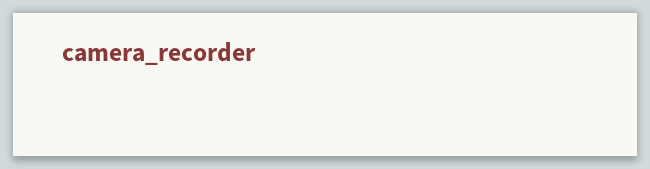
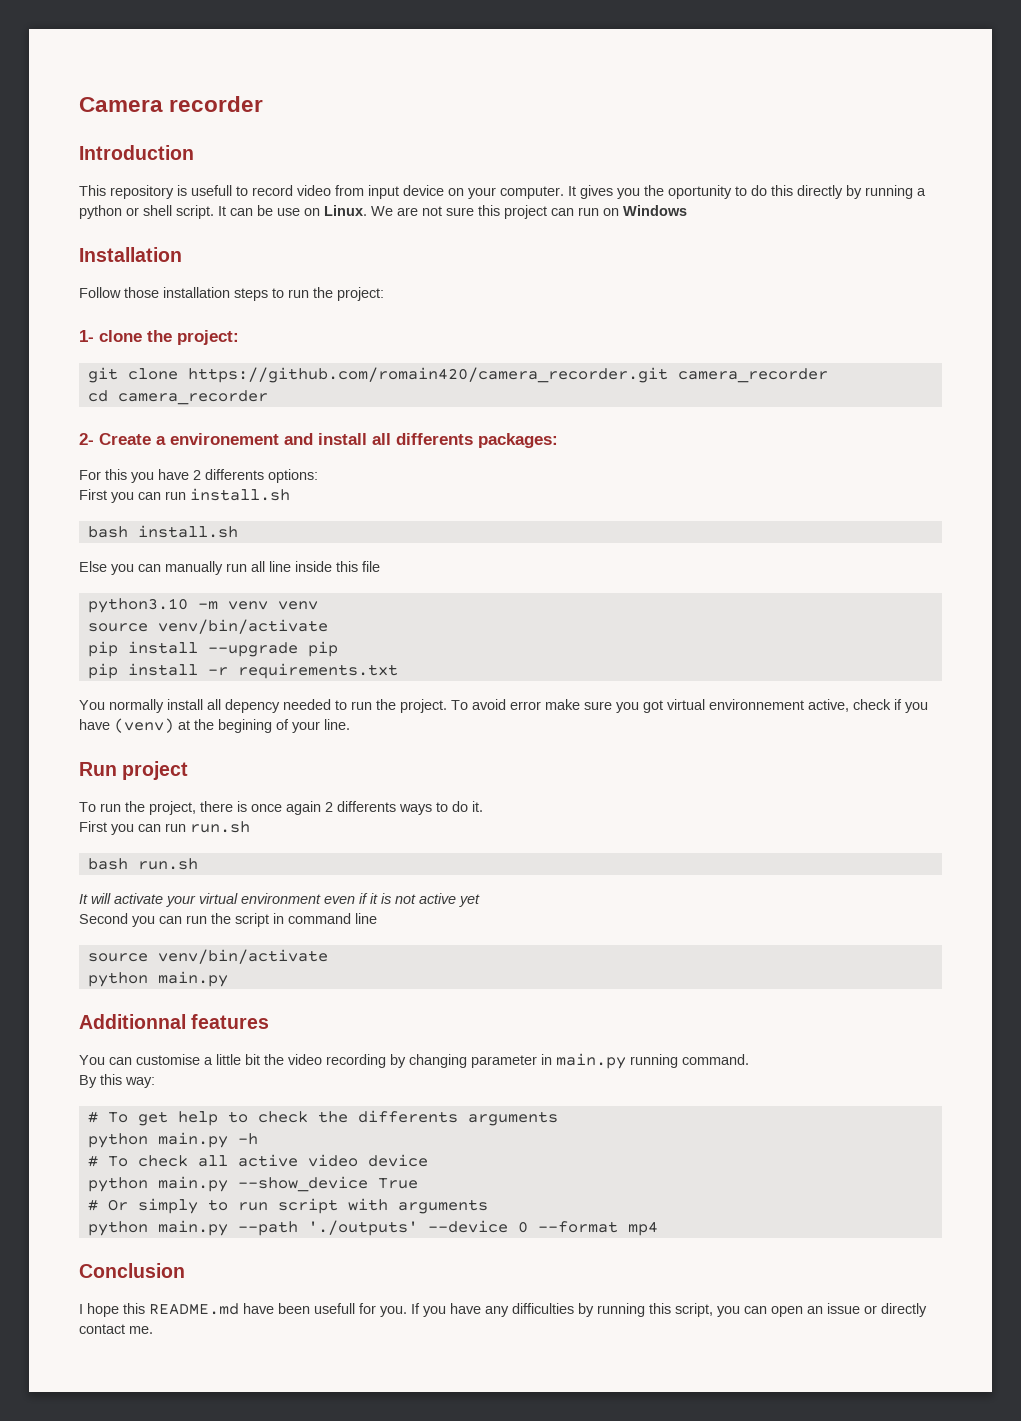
- camera_recorder
+ Camera recorder
+ Introduction
+ This repository is usefull to record video from input device on your computer. It gives you the oportunity to do this directly by running a python or shell script. It can be use on Linux. We are not sure this project can run on Windows
+ Installation
+ Follow those installation steps to run the project:
+ 1- clone the project:
+ git clone https://github.com/romain420/camera_recorder.git camera_recorder
+ cd camera_recorder
+ 2- Create a environement and install all differents packages:
+ For this you have 2 differents options:
+ First you can run install.sh
+ bash install.sh
+ Else you can manually run all line inside this file
+ python3.10 -m venv venv
+ source venv/bin/activate
+ pip install --upgrade pip
+ pip install -r requirements.txt
+ You normally install all depency needed to run the project. To avoid error make sure you got virtual environnement active, check if you have (venv) at the begining of your line.
+ Run project
+ To run the project, there is once again 2 differents ways to do it.
+ First you can run run.sh
+ bash run.sh
+ It will activate your virtual environment even if it is not active yet
+ Second you can run the script in command line
+ source venv/bin/activate
+ python main.py
+ Additionnal features
+ You can customise a little bit the video recording by changing parameter in main.py running command.
+ By this way:
+ # To get help to check the differents arguments
+ python main.py -h
+ # To check all active video device
+ python main.py --show_device True
+ # Or simply to run script with arguments
+ python main.py --path './outputs' --device 0 --format mp4
+ Conclusion
+ I hope this README.md have been usefull for you. If you have any difficulties by running this script, you can open an issue or directly contact me.

